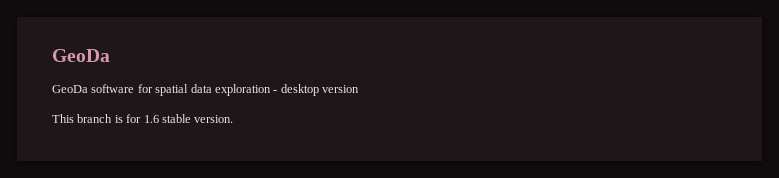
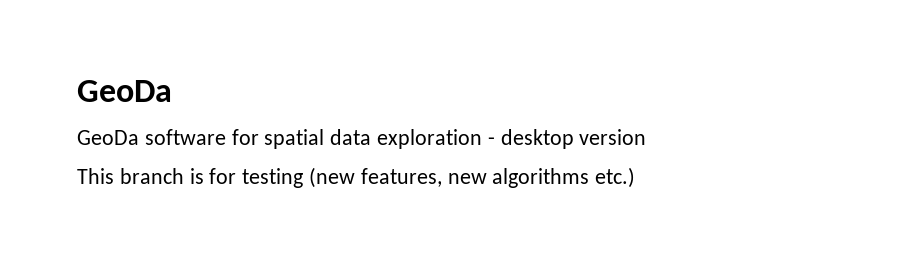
- This branch is for 1.6 stable version.
+ This branch is for testing (new features, new algorithms etc.)

